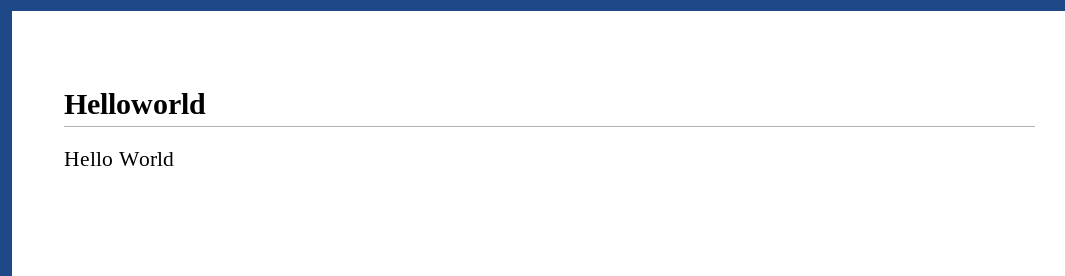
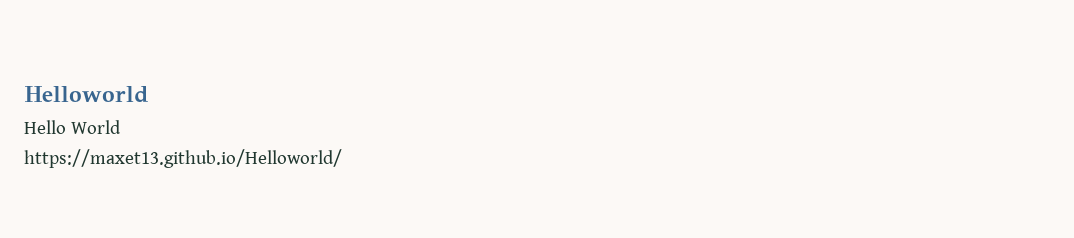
+ https://maxet13.github.io/Helloworld/

